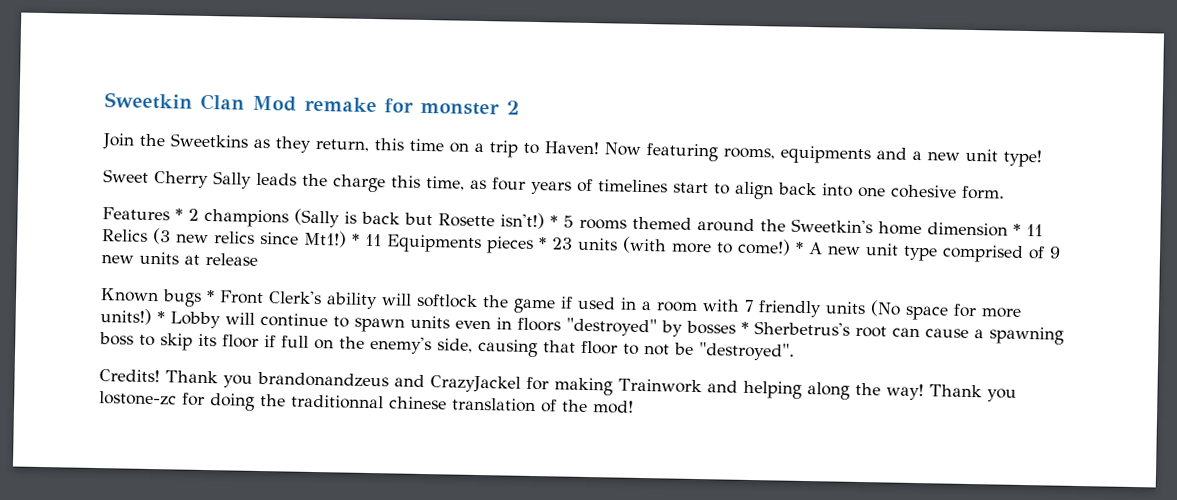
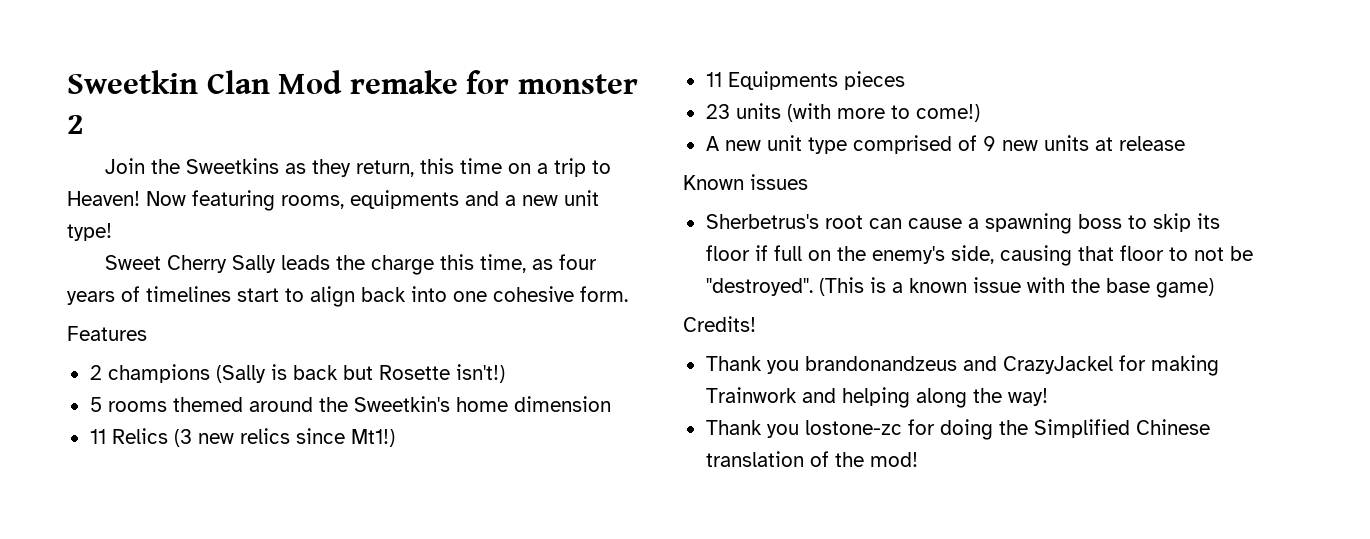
- Join the Sweetkins as they return, this time on a trip to Haven!
+ Join the Sweetkins as they return, this time on a trip to Heaven!
- Features * 2 champions (Sally is back but Rosette isn't!) * 5 rooms themed around the Sweetkin's home dimension * 11 Relics (3 new relics since Mt1!) * 11 Equipments pieces * 23 units (with more to come!) * A new unit type comprised of 9 new units at release
+ Features
+ 2 champions (Sally is back but Rosette isn't!)
+ 5 rooms themed around the Sweetkin's home dimension
+ 11 Relics (3 new relics since Mt1!)
+ 11 Equipments pieces
+ 23 units (with more to come!)
+ A new unit type comprised of 9 new units at release
- Known bugs * Front Clerk's ability will softlock the game if used in a room with 7 friendly units (No space for more units!) * Lobby will continue to spawn units even in floors "destroyed" by bosses * Sherbetrus's root can cause a spawning boss to skip its floor if full on the enemy's side, causing that floor to not be "destroyed".
+ Known issues
+ Sherbetrus's root can cause a spawning boss to skip its floor if full on the enemy's side, causing that floor to not be "destroyed". (This is a known issue with the base game)
- Credits! Thank you brandonandzeus and CrazyJackel for making Trainwork and helping along the way! Thank you lostone-zc for doing the traditionnal chinese translation of the mod!
+ Credits!
+ Thank you brandonandzeus and CrazyJackel for making Trainwork and helping along the way!
+ Thank you lostone-zc for doing the Simplified Chinese translation of the mod!

